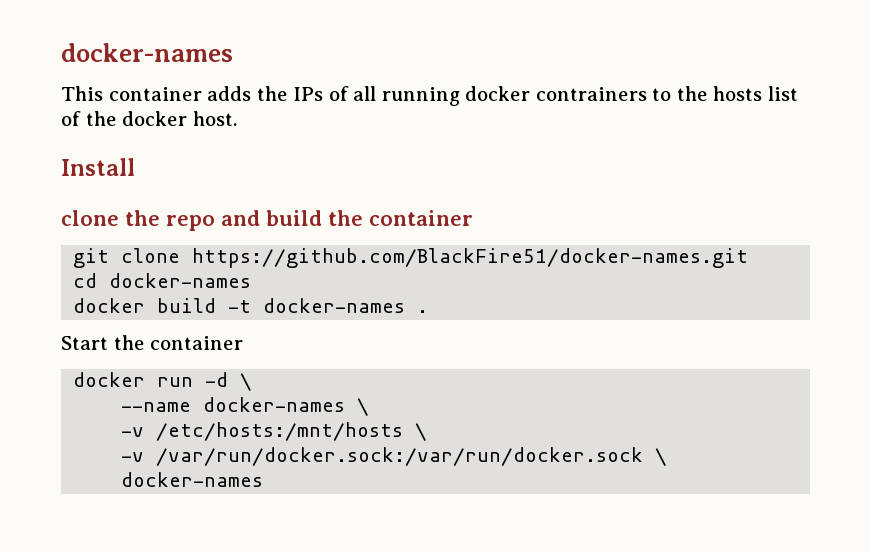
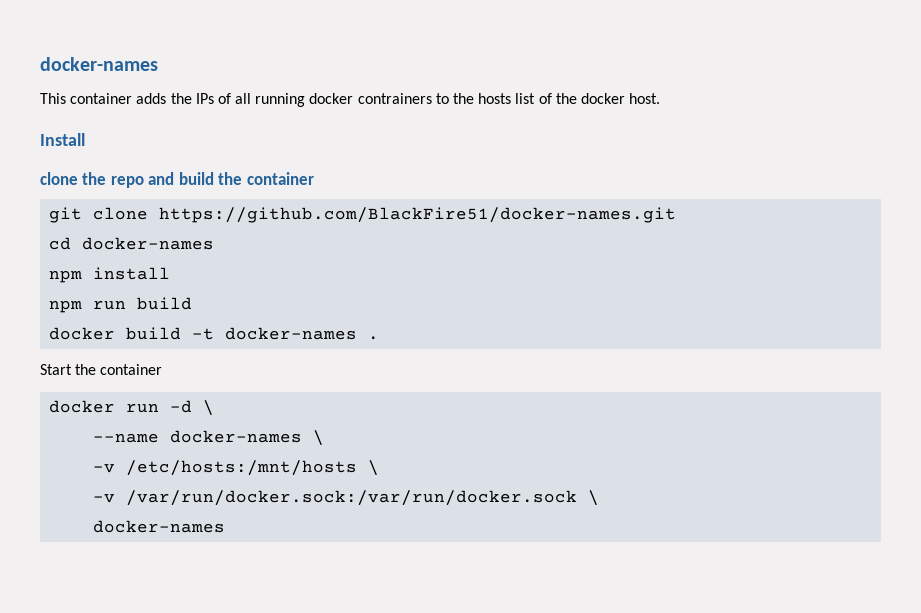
+ npm install
+ npm run build

